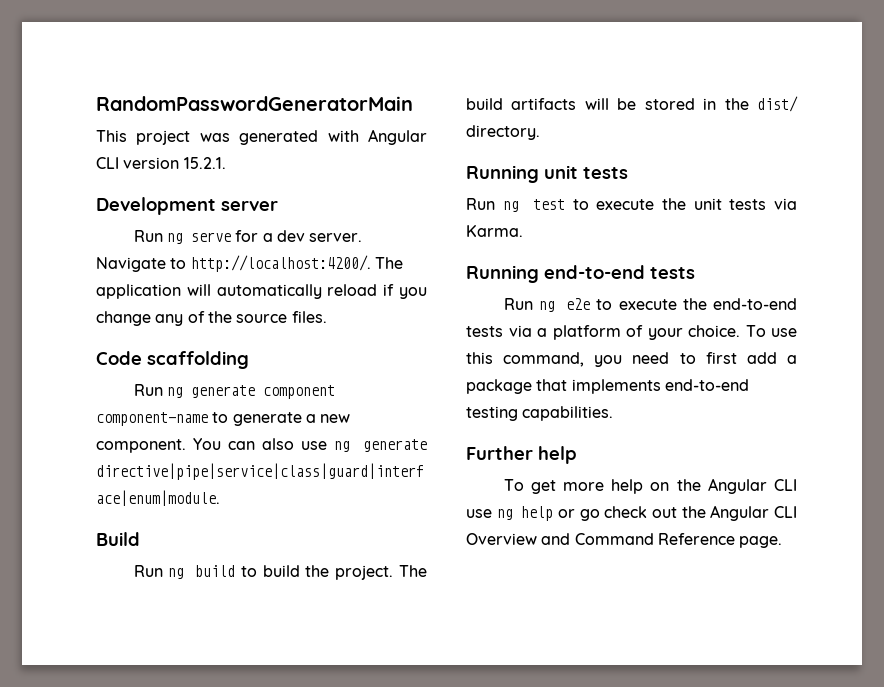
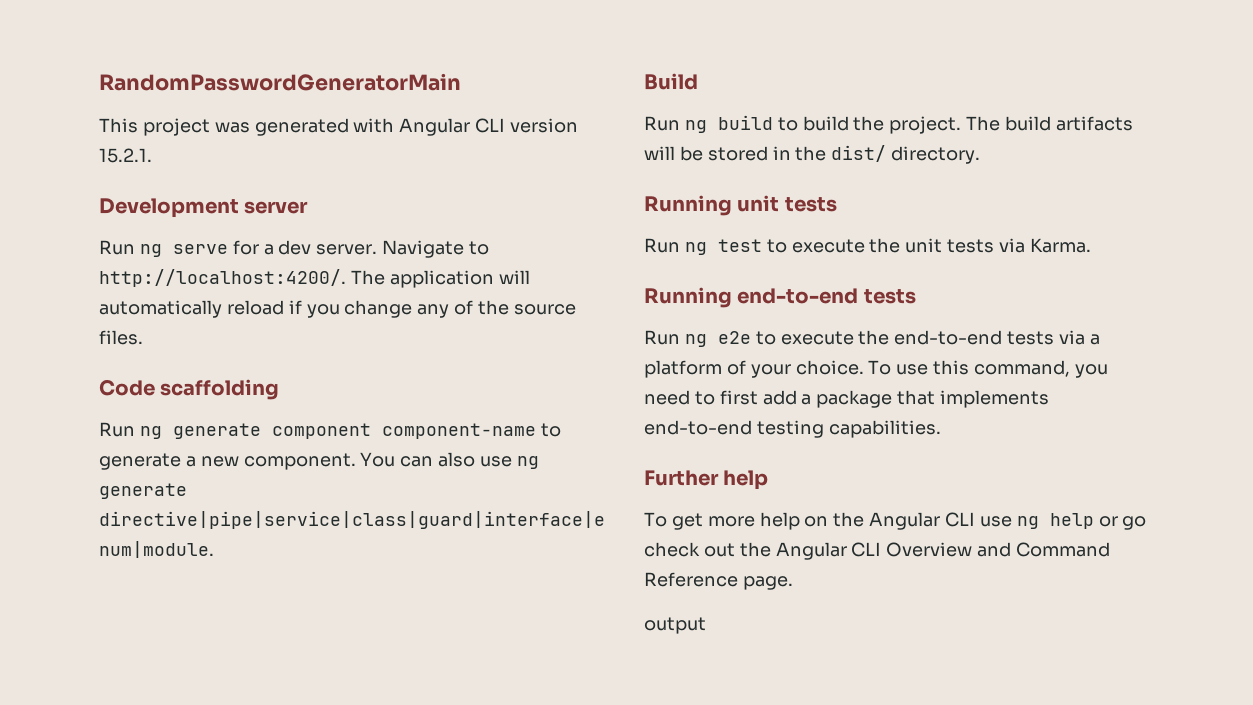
+ output

